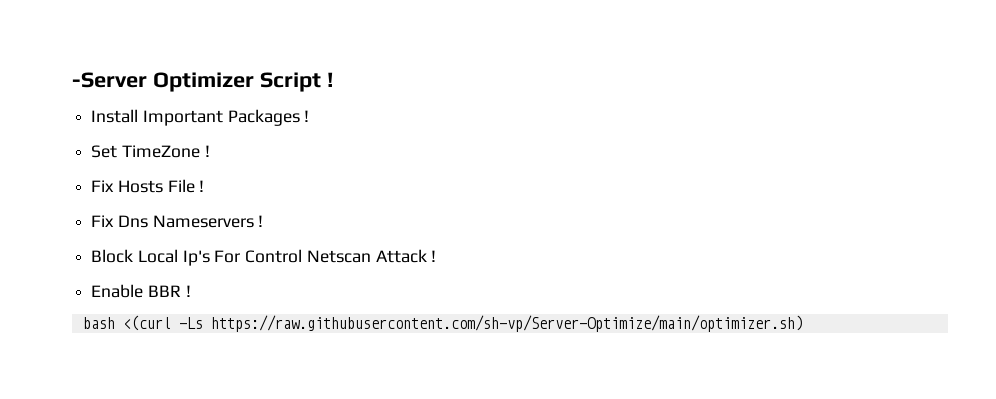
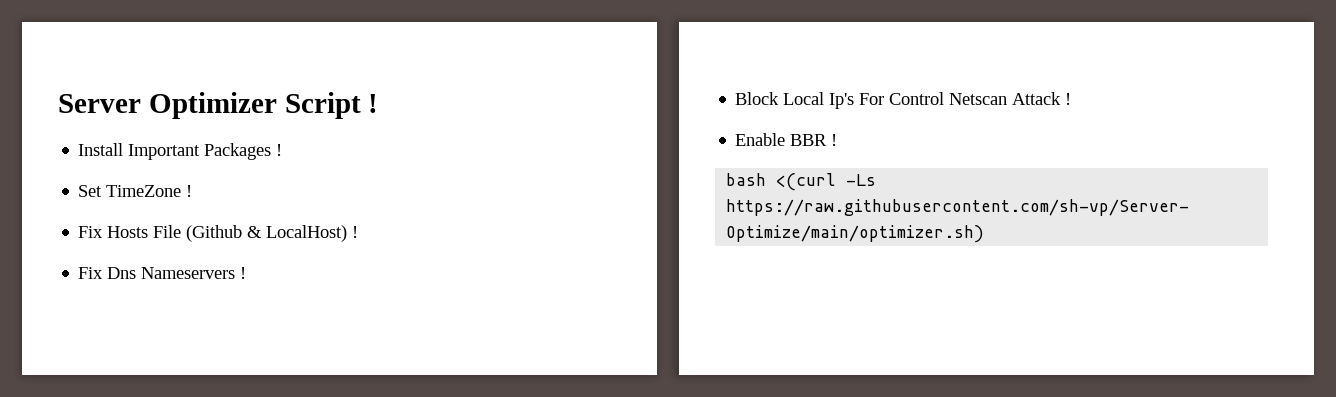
- -Server Optimizer Script !
+ Server Optimizer Script !
- Fix Hosts File !
+ Fix Hosts File (Github & LocalHost) !

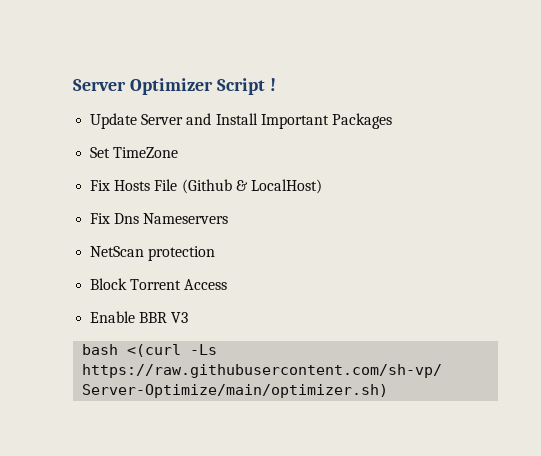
- Install Important Packages !
+ Update Server and Install Important Packages
- Set TimeZone !
+ Set TimeZone
- Fix Hosts File (Github & LocalHost) !
+ Fix Hosts File (Github & LocalHost)
- Fix Dns Nameservers !
+ Fix Dns Nameservers
+ NetScan protection
- Block Local Ip's For Control Netscan Attack !
+ Block Torrent Access
- Enable BBR !
+ Enable BBR V3

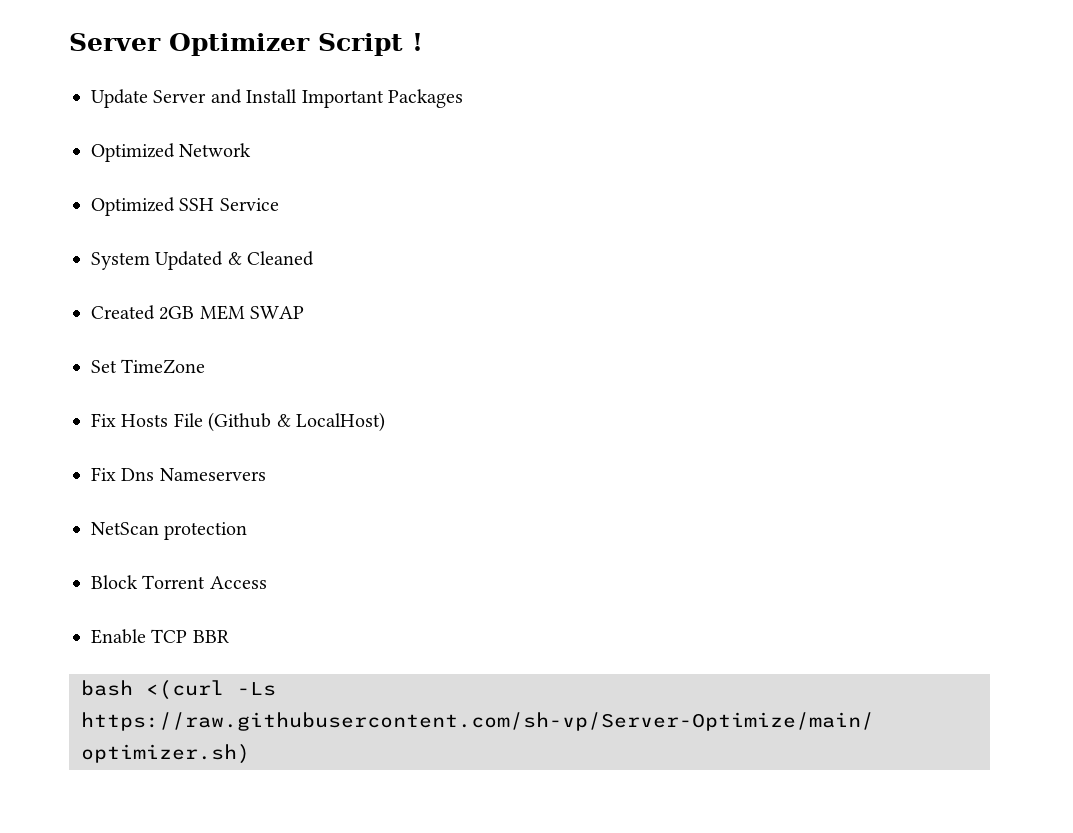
+ Optimized Network
+ Optimized SSH Service
+ System Updated & Cleaned
+ Created 2GB MEM SWAP
- Enable BBR V3
+ Enable TCP BBR

